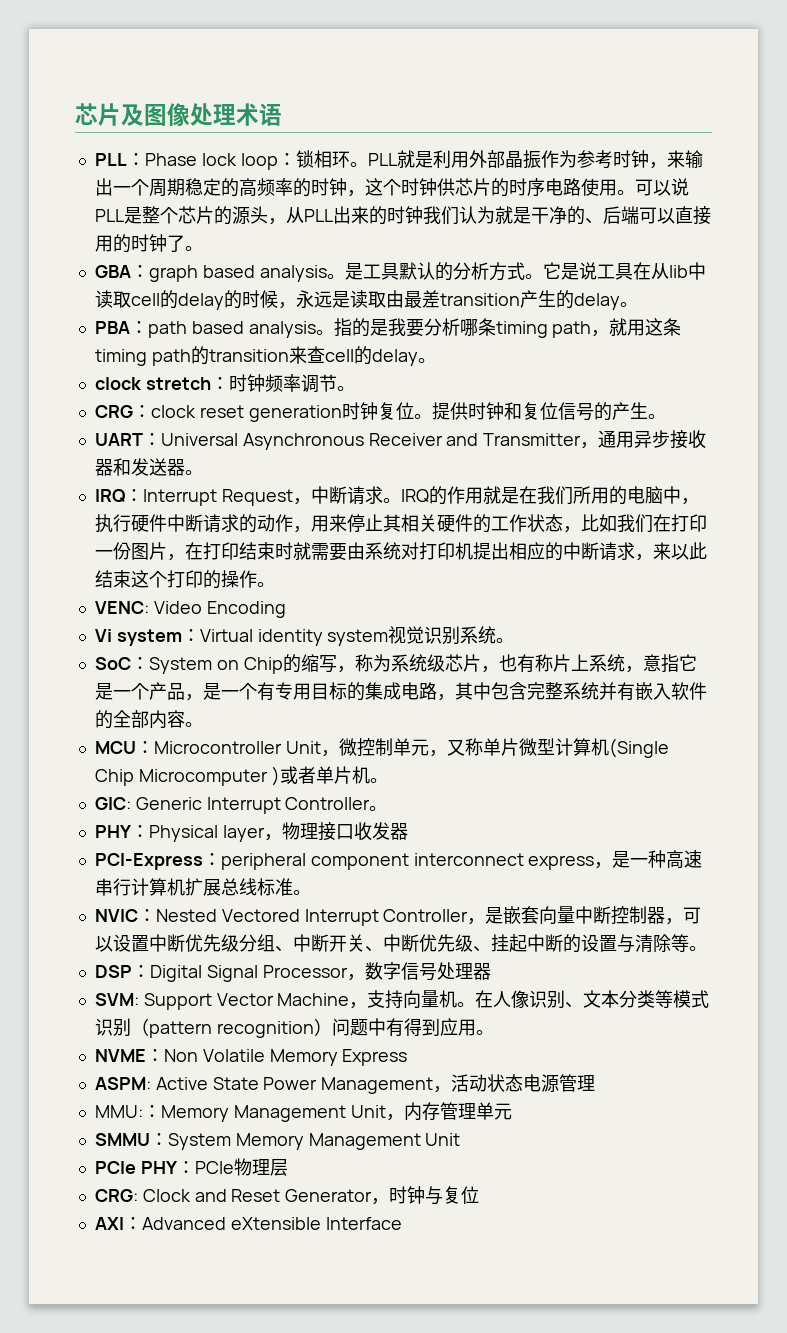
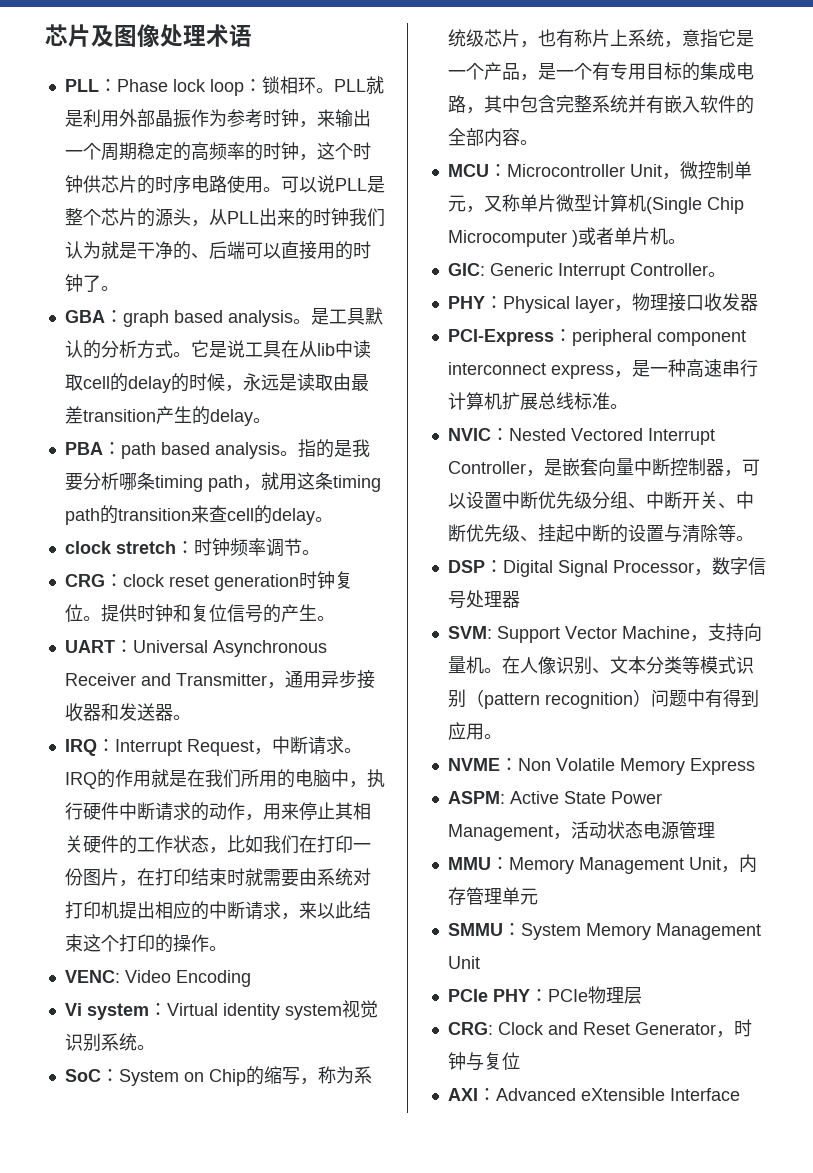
- MMU:：Memory Management Unit，内存管理单元
+ MMU：Memory Management Unit，内存管理单元

